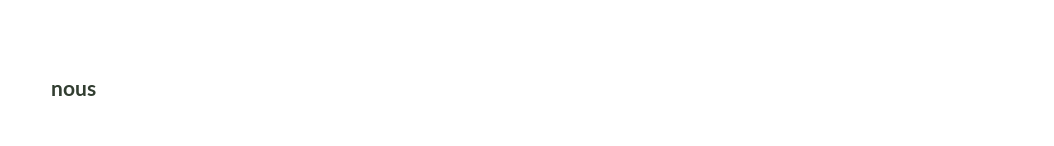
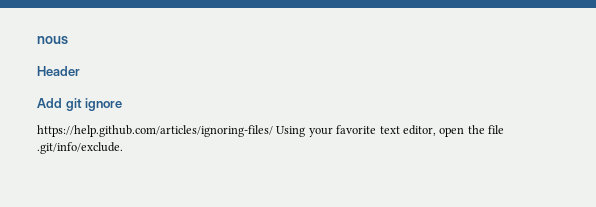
+ Header
+ Add git ignore
+ https://help.github.com/articles/ignoring-files/ Using your favorite text editor, open the file .git/info/exclude.

